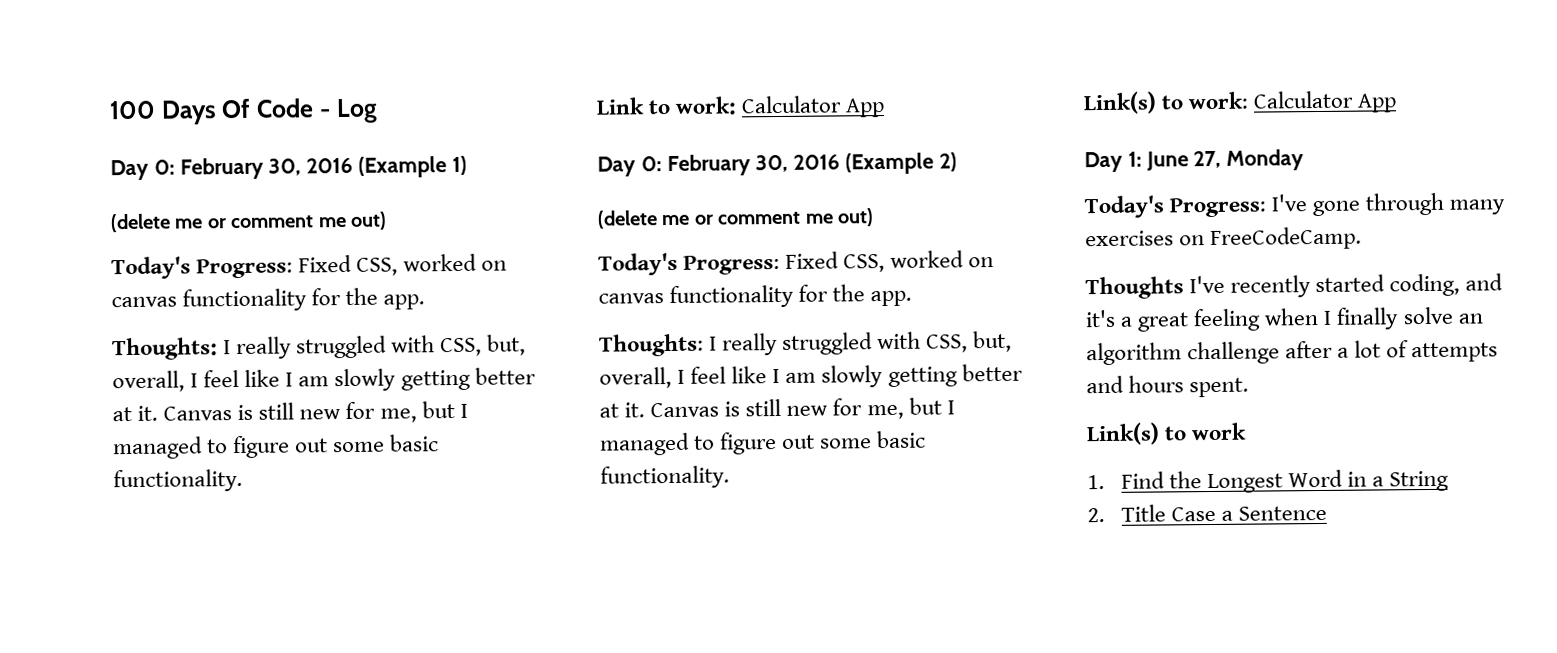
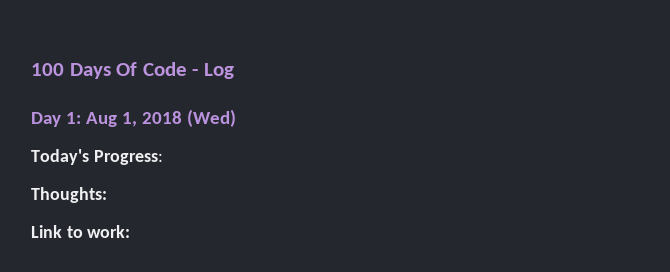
- Day 0: February 30, 2016 (Example 1)
- (delete me or comment me out)
- Today's Progress: Fixed CSS, worked on canvas functionality for the app.
- Thoughts: I really struggled with CSS, but, overall, I feel like I am slowly getting better at it. Canvas is still new for me, but I managed to figure out some basic functionality.
- Link to work: Calculator App
- Day 0: February 30, 2016 (Example 2)
- (delete me or comment me out)
- Today's Progress: Fixed CSS, worked on canvas functionality for the app.
- Thoughts: I really struggled with CSS, but, overall, I feel like I am slowly getting better at it. Canvas is still new for me, but I managed to figure out some basic functionality.
- Link(s) to work: Calculator App
- Day 1: June 27, Monday
- Today's Progress: I've gone through many exercises on FreeCodeCamp.
- Thoughts I've recently started coding, and it's a great feeling when I finally solve an algorithm challenge after a lot of attempts and hours spent.
- Link(s) to work
- 1. Find the Longest Word in a String
- 2. Title Case a Sentence
+ Day 1: Aug 1, 2018 (Wed)
+ Today's Progress:
+ Thoughts:
+ Link to work:

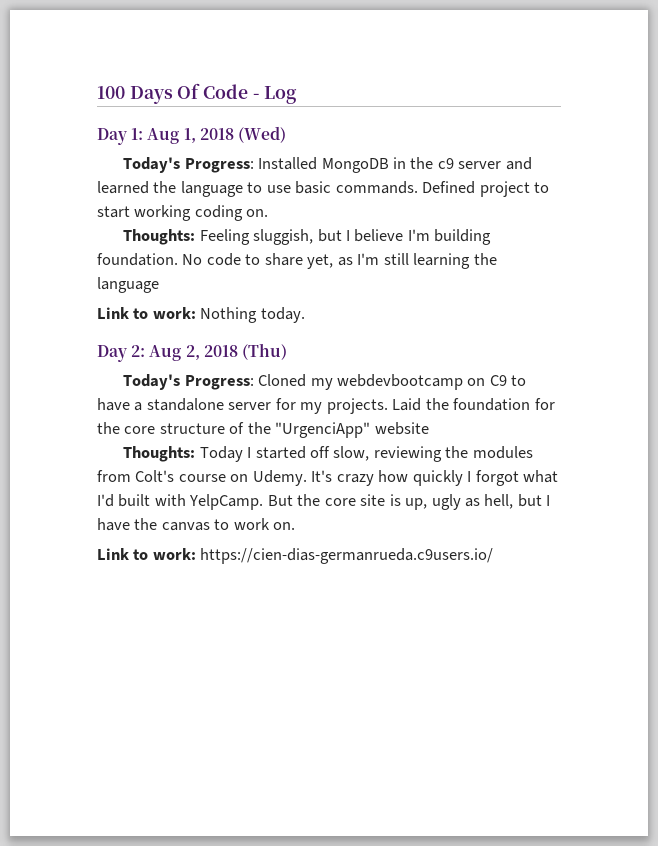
- Today's Progress:
- Thoughts:
- Link to work:
+ Today's Progress: Installed MongoDB in the c9 server and learned the language to use basic commands. Defined project to start working coding on.
+ Thoughts: Feeling sluggish, but I believe I'm building foundation. No code to share yet, as I'm still learning the language
+ Link to work: Nothing today.
+ Day 2: Aug 2, 2018 (Thu)
+ Today's Progress: Cloned my webdevbootcamp on C9 to have a standalone server for my projects. Laid the foundation for the core structure of the "UrgenciApp" website
+ Thoughts: Today I started off slow, reviewing the modules from Colt's course on Udemy. It's crazy how quickly I forgot what I'd built with YelpCamp. But the core site is up, ugly as hell, but I have the canvas to work on.
+ Link to work: https://cien-dias-germanrueda.c9users.io/

